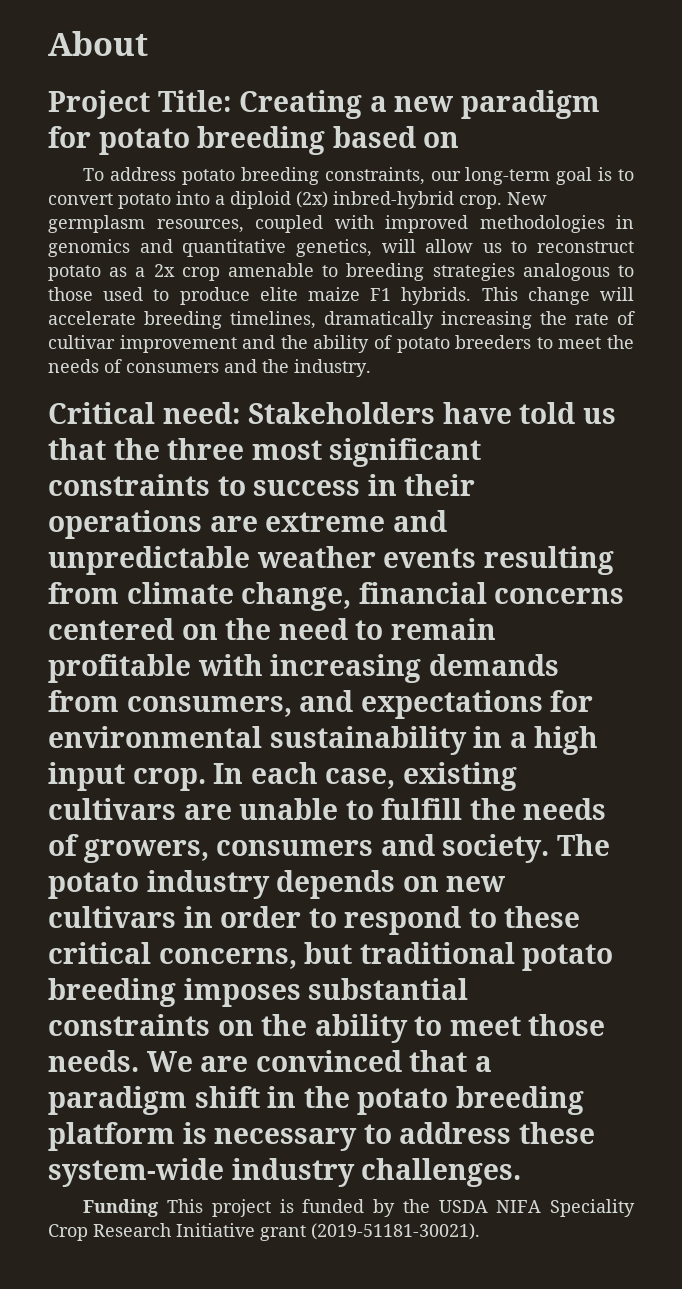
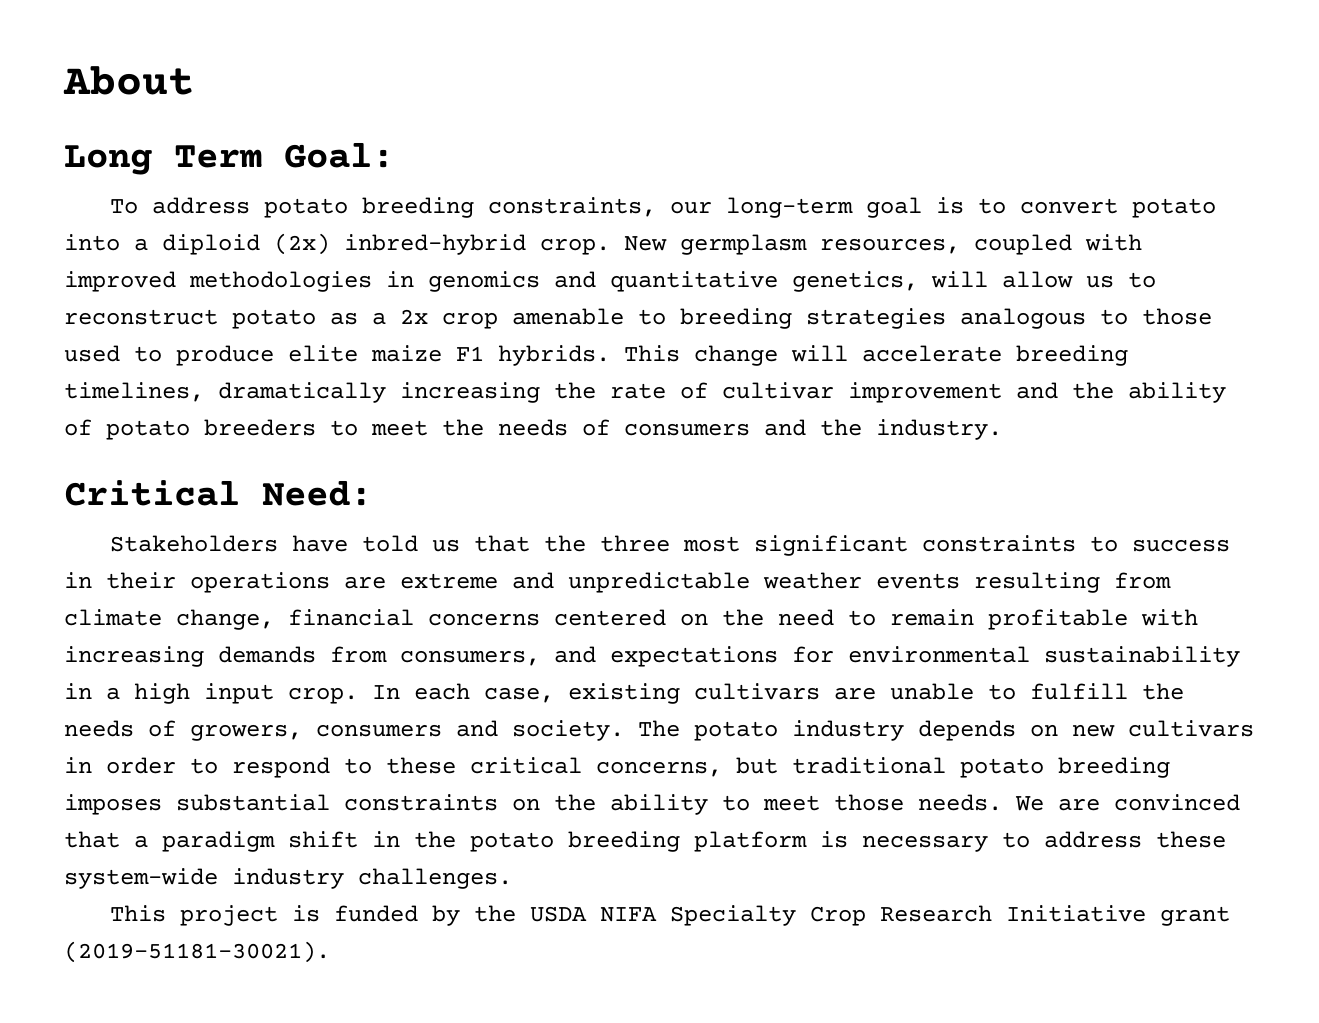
- Project Title: Creating a new paradigm for potato breeding based on
+ Long Term Goal:
- Critical need: Stakeholders have told us that the three most significant constraints to success in their operations are extreme and unpredictable weather events resulting from climate change, financial concerns centered on the need to remain profitable with increasing demands from consumers, and expectations for environmental sustainability in a high input crop.
+ Critical Need:
+ Stakeholders have told us that the three most significant constraints to success in their operations are extreme and unpredictable weather events resulting from climate change, financial concerns centered on the need to remain profitable with increasing demands from consumers, and expectations for environmental sustainability in a high input crop.
- Funding This project is funded by the USDA NIFA Speciality Crop Research Initiative grant (2019-51181-30021).
+ This project is funded by the USDA NIFA Specialty Crop Research Initiative grant (2019-51181-30021).

